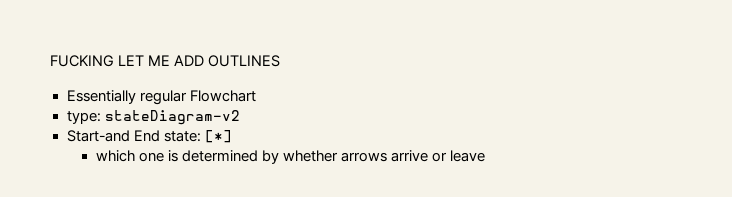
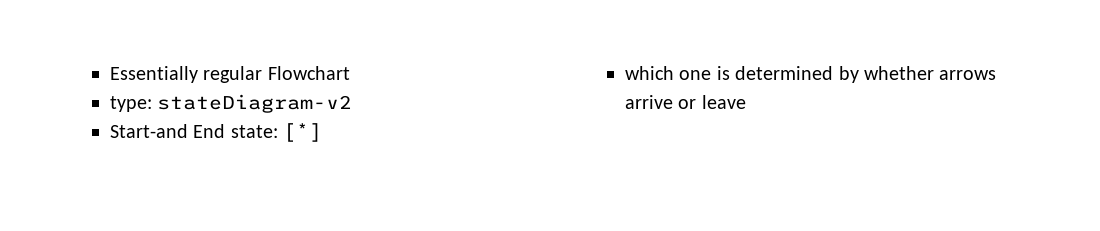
- FUCKING LET ME ADD OUTLINES

